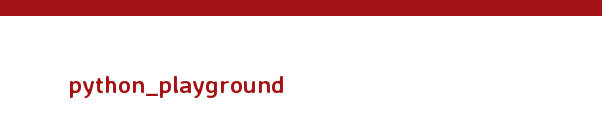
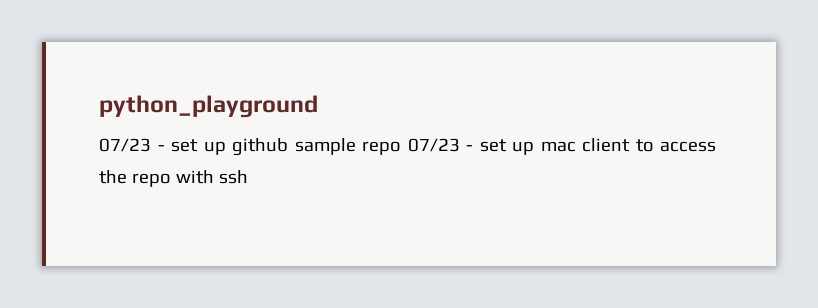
+ 07/23 - set up github sample repo 07/23 - set up mac client to access the repo with ssh

